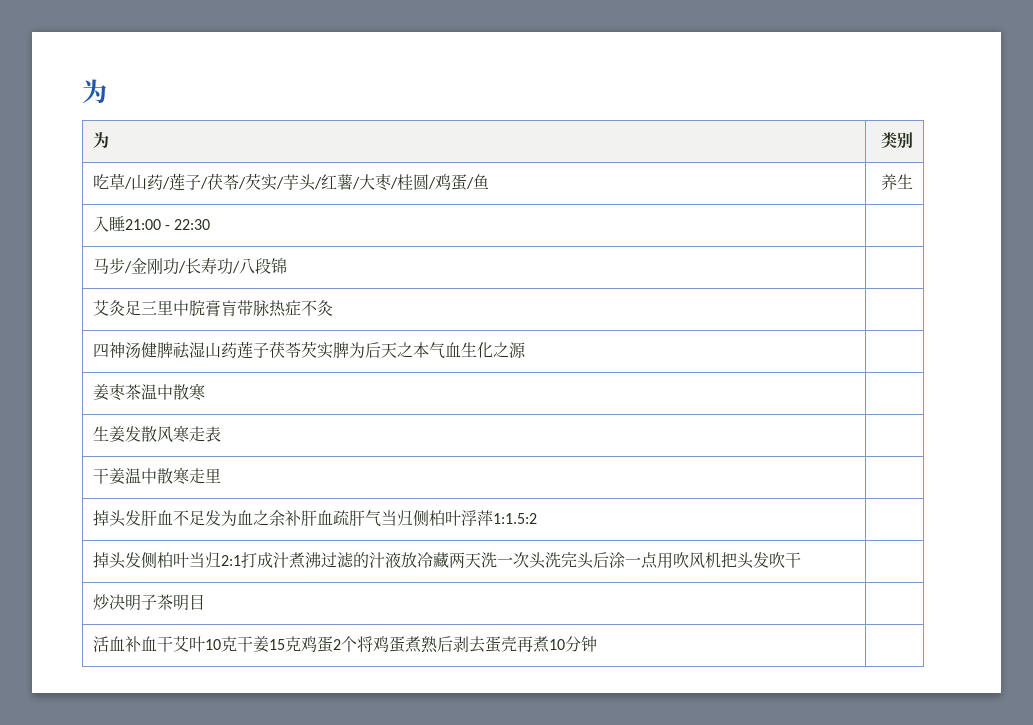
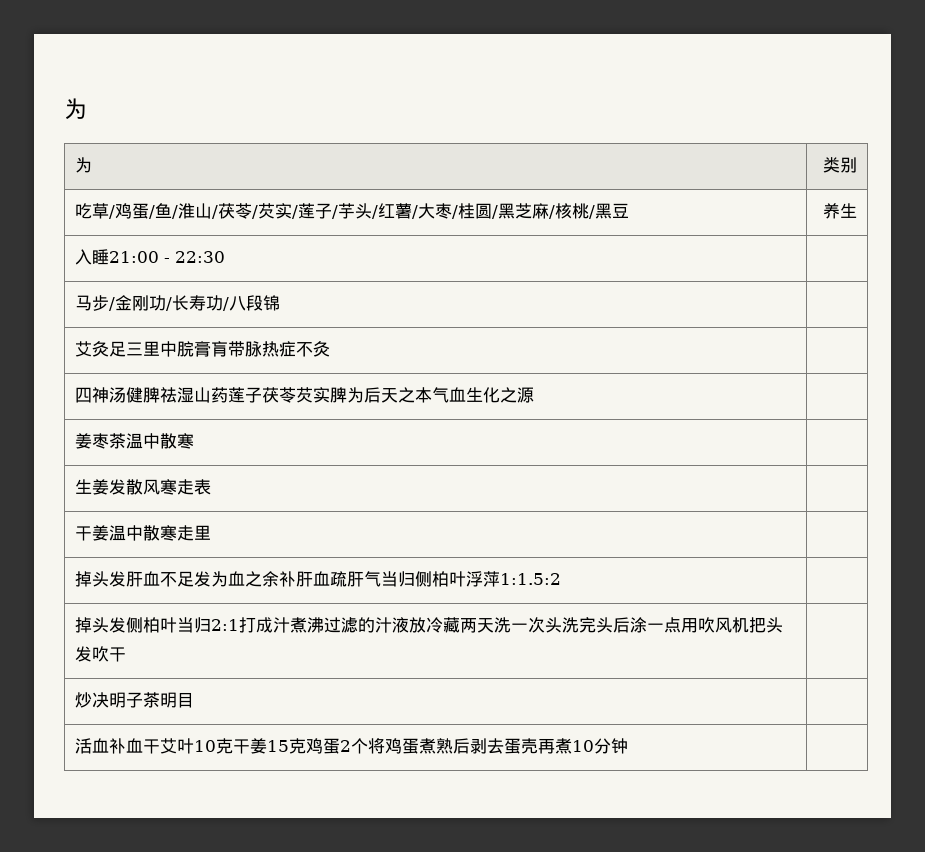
- 吃草/山药/莲子/茯苓/芡实/芋头/红薯/大枣/桂圆/鸡蛋/鱼 | 养生
+ 吃草/鸡蛋/鱼/淮山/茯苓/芡实/莲子/芋头/红薯/大枣/桂圆/黑芝麻/核桃/黑豆 | 养生

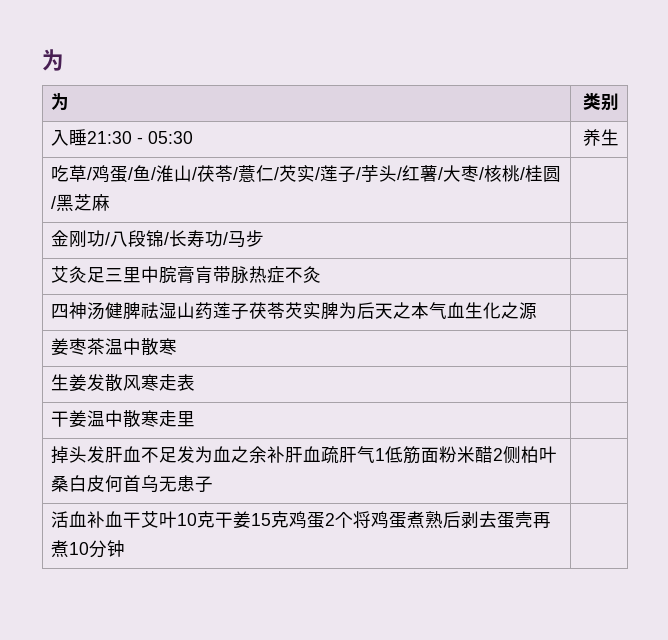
+ 入睡21:30 - 05:30 | 养生
- 吃草/鸡蛋/鱼/淮山/茯苓/芡实/莲子/芋头/红薯/大枣/桂圆/黑芝麻/核桃/黑豆 | 养生
- 入睡21:00 - 22:30 |
- 马步/金刚功/长寿功/八段锦 |
+ 吃草/鸡蛋/鱼/淮山/茯苓/薏仁/芡实/莲子/芋头/红薯/大枣/核桃/桂圆/黑芝麻 |
+ 金刚功/八段锦/长寿功/马步 |
- 掉头发肝血不足发为血之余补肝血疏肝气当归侧柏叶浮萍1:1.5:2 |
- 掉头发侧柏叶当归2:1打成汁煮沸过滤的汁液放冷藏两天洗一次头洗完头后涂一点用吹风机把头发吹干 |
- 炒决明子茶明目 |
+ 掉头发肝血不足发为血之余补肝血疏肝气1低筋面粉米醋2侧柏叶桑白皮何首乌无患子 |

